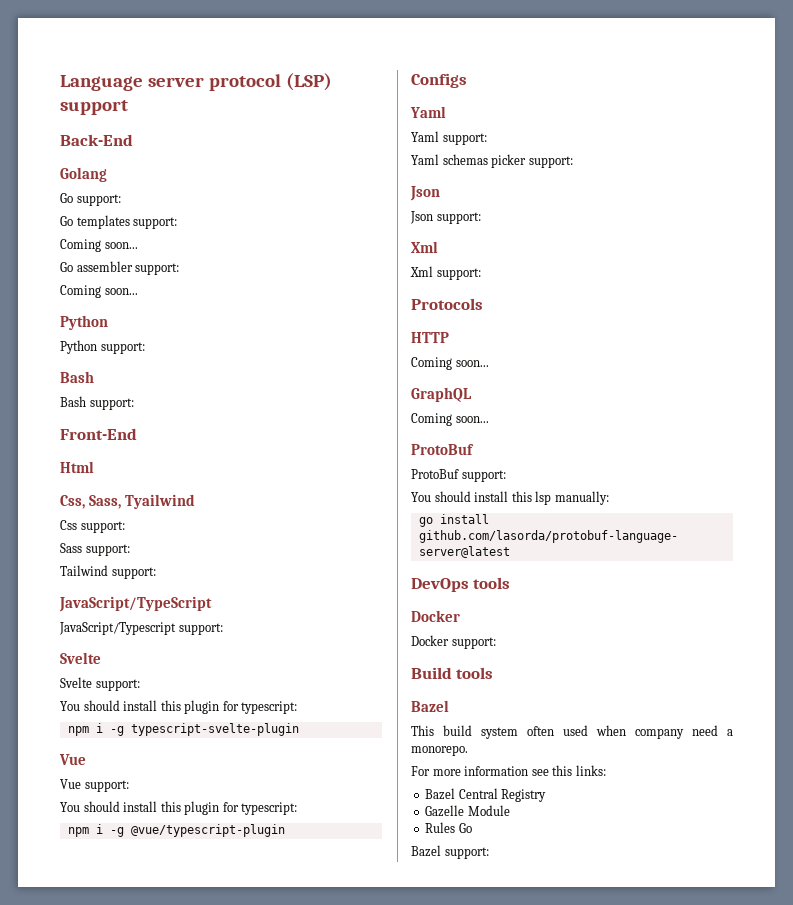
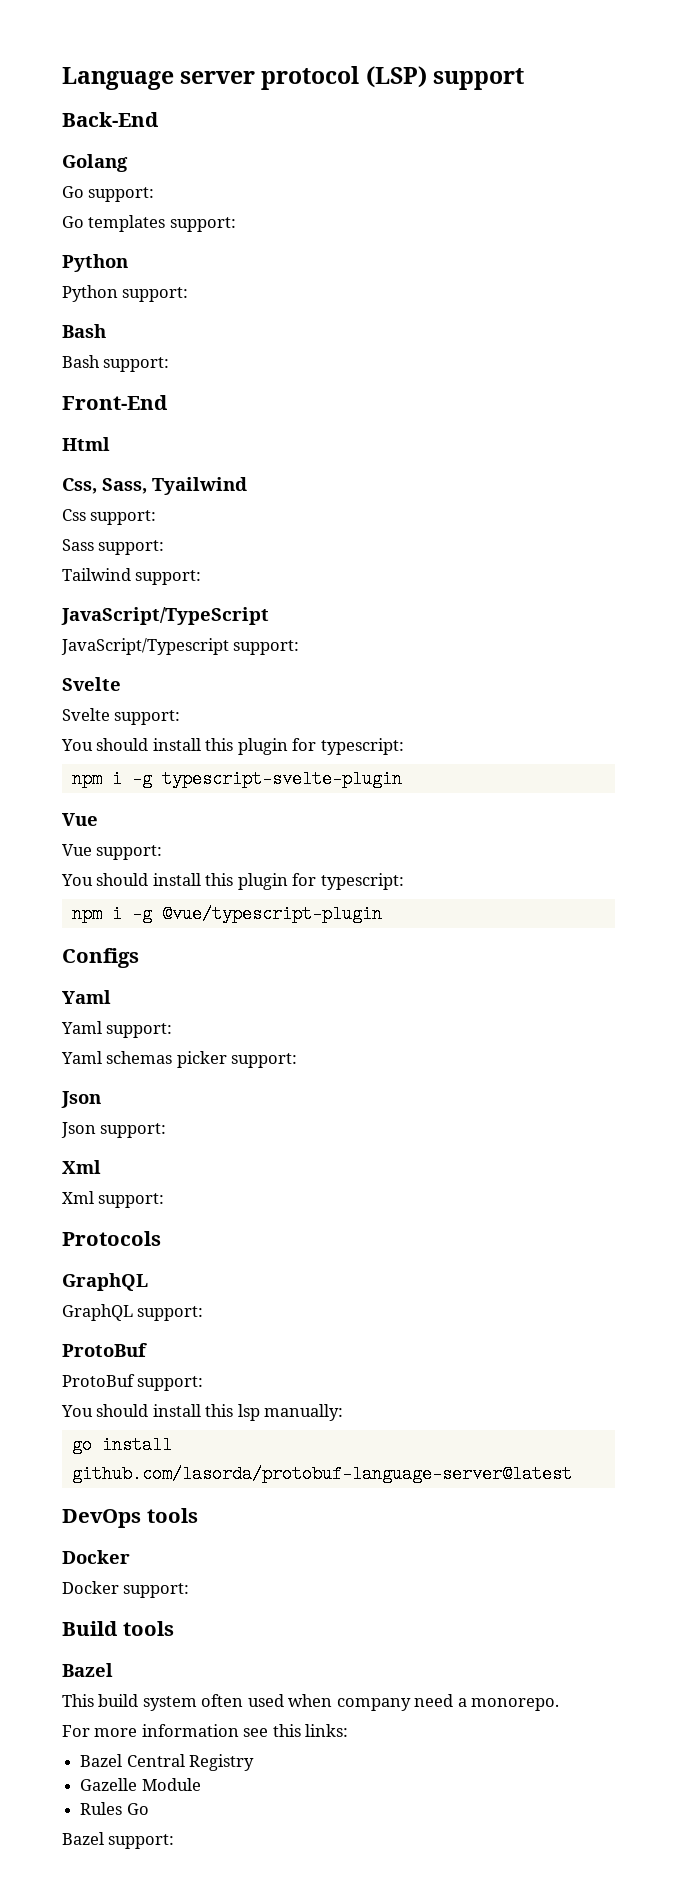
  Go templates support:
- Coming soon...
- Go assembler support:
- Coming soon...
  Protocols
- HTTP
- Coming soon...
  GraphQL
- Coming soon...
+ GraphQL support:

